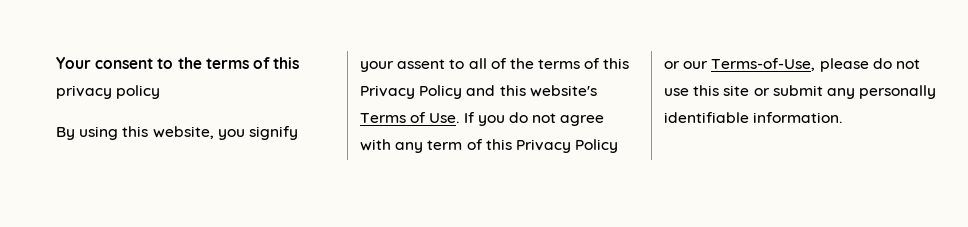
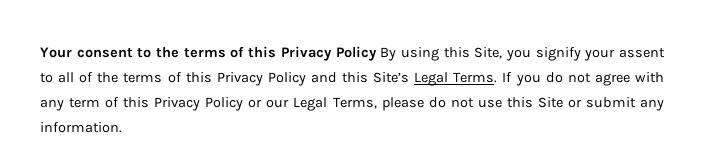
- Your consent to the terms of this privacy policy
- By using this website, you signify your assent to all of the terms of this Privacy Policy and this website's Terms of Use. If you do not agree with any term of this Privacy Policy or our Terms-of-Use, please do not use this site or submit any personally identifiable information.
+ Your consent to the terms of this Privacy Policy By using this Site, you signify your assent to all of the terms of this Privacy Policy and this Site’s Legal Terms. If you do not agree with any term of this Privacy Policy or our Legal Terms, please do not use this Site or submit any information.

